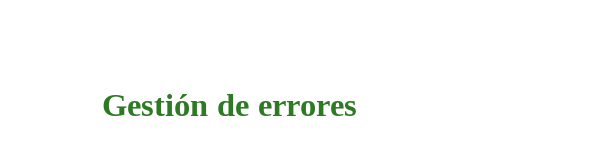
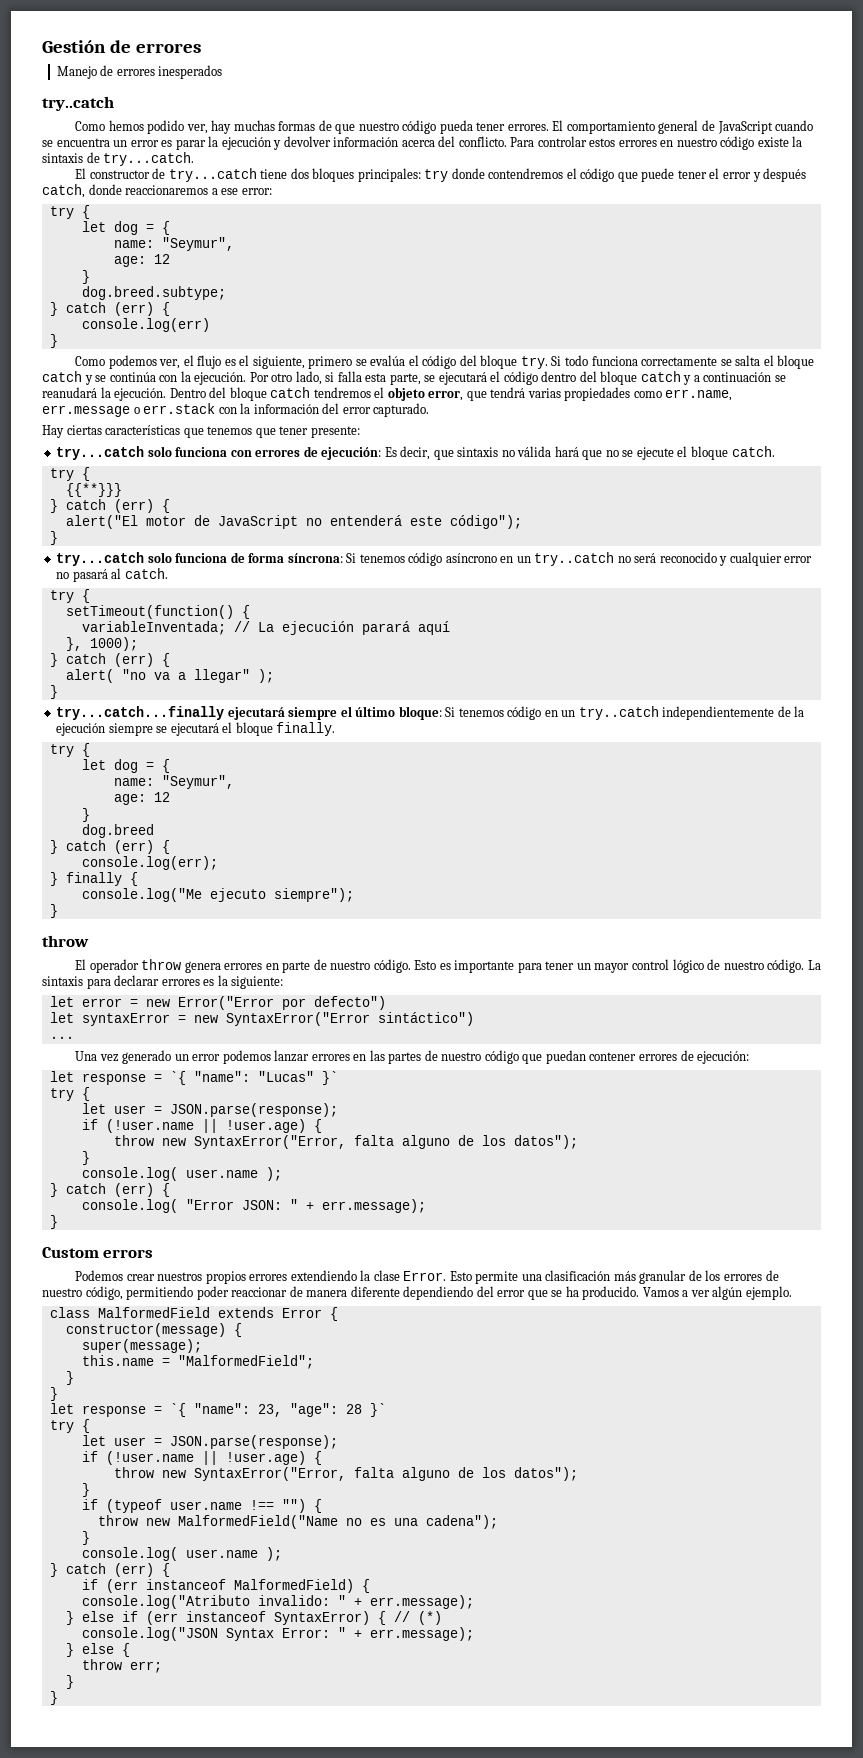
+ Manejo de errores inesperados
+ try..catch
+ Como hemos podido ver, hay muchas formas de que nuestro código pueda tener errores. El comportamiento general de JavaScript cuando se encuentra un error es parar la ejecución y devolver información acerca del conflicto. Para controlar estos errores en nuestro código existe la sintaxis de try...catch.
+ El constructor de try...catch tiene dos bloques principales: try donde contendremos el código que puede tener el error y después catch, donde reaccionaremos a ese error:
+ try {
+ let dog = {
+ name: "Seymur",
+ age: 12
+ }
+ dog.breed.subtype;
+ } catch (err) {
+ console.log(err)
+ }
+ Como podemos ver, el flujo es el siguiente, primero se evalúa el código del bloque try. Si todo funciona correctamente se salta el bloque catch y se continúa con la ejecución. Por otro lado, si falla esta parte, se ejecutará el código dentro del bloque catch y a continuación se reanudará la ejecución. Dentro del bloque catch tendremos el objeto error, que tendrá varias propiedades como err.name, err.message o err.stack con la información del error capturado.
+ Hay ciertas características que tenemos que tener presente:
+ try...catch solo funciona con errores de ejecución: Es decir, que sintaxis no válida hará que no se ejecute el bloque catch.
+ try {
+ {{**}}}
+ } catch (err) {
+ alert("El motor de JavaScript no entenderá este código");
+ }
+ try...catch solo funciona de forma síncrona: Si tenemos código asíncrono en un try..catch no será reconocido y cualquier error no pasará al catch.
+ try {
+ setTimeout(function() {
+ variableInventada; // La ejecución parará aquí
+ }, 1000);
+ } catch (err) {
+ alert( "no va a llegar" );
+ }
+ try...catch...finally ejecutará siempre el último bloque: Si tenemos código en un try..catch independientemente de la ejecución siempre se ejecutará el bloque finally.
+ try {
+ let dog = {
+ name: "Seymur",
+ age: 12
+ }
+ dog.breed
+ } catch (err) {
+ console.log(err);
+ } finally {
+ console.log("Me ejecuto siempre");
+ }
+ throw
+ El operador throw genera errores en parte de nuestro código. Esto es importante para tener un mayor control lógico de nuestro código. La sintaxis para declarar errores es la siguiente:
+ let error = new Error("Error por defecto")
+ let syntaxError = new SyntaxError("Error sintáctico")
+ ...
+ Una vez generado un error podemos lanzar errores en las partes de nuestro código que puedan contener errores de ejecución:
+ let response = `{ "name": "Lucas" }`
+ try {
+ let user = JSON.parse(response);
+ if (!user.name || !user.age) {
+ throw new SyntaxError("Error, falta alguno de los datos");
+ }
+ console.log( user.name );
+ } catch (err) {
+ console.log( "Error JSON: " + err.message);
+ }
+ Custom errors
+ Podemos crear nuestros propios errores extendiendo la clase Error. Esto permite una clasificación más granular de los errores de nuestro código, permitiendo poder reaccionar de manera diferente dependiendo del error que se ha producido. Vamos a ver algún ejemplo.
+ class MalformedField extends Error {
+ constructor(message) {
+ super(message);
+ this.name = "MalformedField";
+ }
+ }
+ let response = `{ "name": 23, "age": 28 }`
+ try {
+ let user = JSON.parse(response);
+ if (!user.name || !user.age) {
+ throw new SyntaxError("Error, falta alguno de los datos");
+ }
+ if (typeof user.name !== "") {
+ throw new MalformedField("Name no es una cadena");
+ }
+ console.log( user.name );
+ } catch (err) {
+ if (err instanceof MalformedField) {
+ console.log("Atributo invalido: " + err.message);
+ } else if (err instanceof SyntaxError) { // (*)
+ console.log("JSON Syntax Error: " + err.message);
+ } else {
+ throw err;
+ }
+ }

